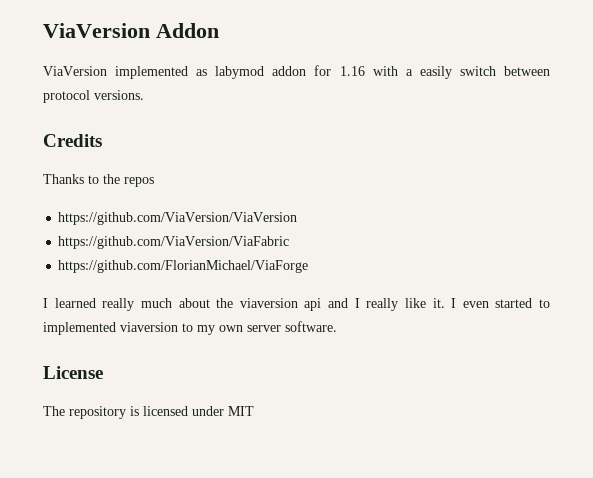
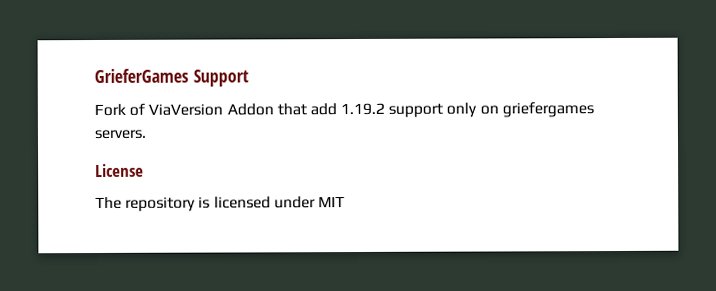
- ViaVersion Addon
- ViaVersion implemented as labymod addon for 1.16 with a easily switch between protocol versions.
- Credits
- Thanks to the repos
- https://github.com/ViaVersion/ViaVersion
- https://github.com/ViaVersion/ViaFabric
- https://github.com/FlorianMichael/ViaForge
- I learned really much about the viaversion api and I really like it. I even started to implemented viaversion to my own server software.
+ GrieferGames Support
+ Fork of ViaVersion Addon that add 1.19.2 support only on griefergames servers.

